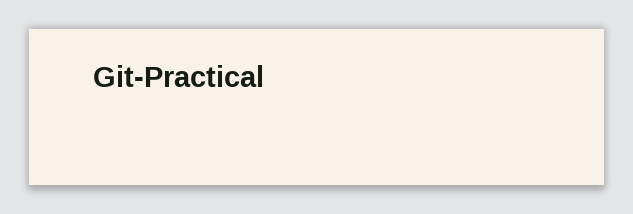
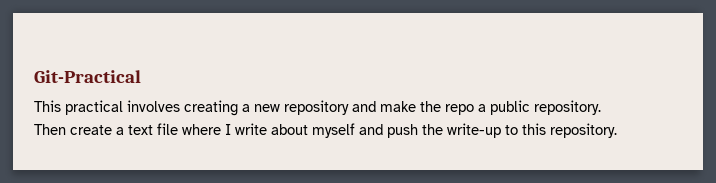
+ This practical involves creating a new repository and make the repo a public repository.
+ Then create a text file where I write about myself and push the write-up to this repository.

